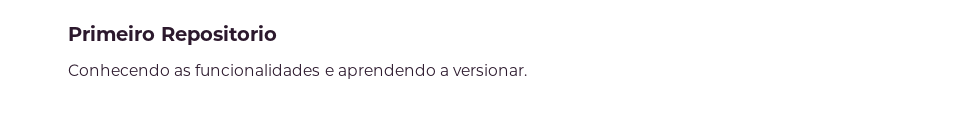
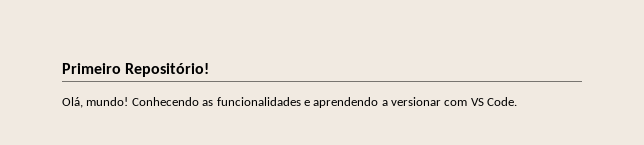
- Primeiro Repositorio
- Conhecendo as funcionalidades e aprendendo a versionar.
+ Primeiro Repositório!
+ Olá, mundo! Conhecendo as funcionalidades e aprendendo a versionar com VS Code.

